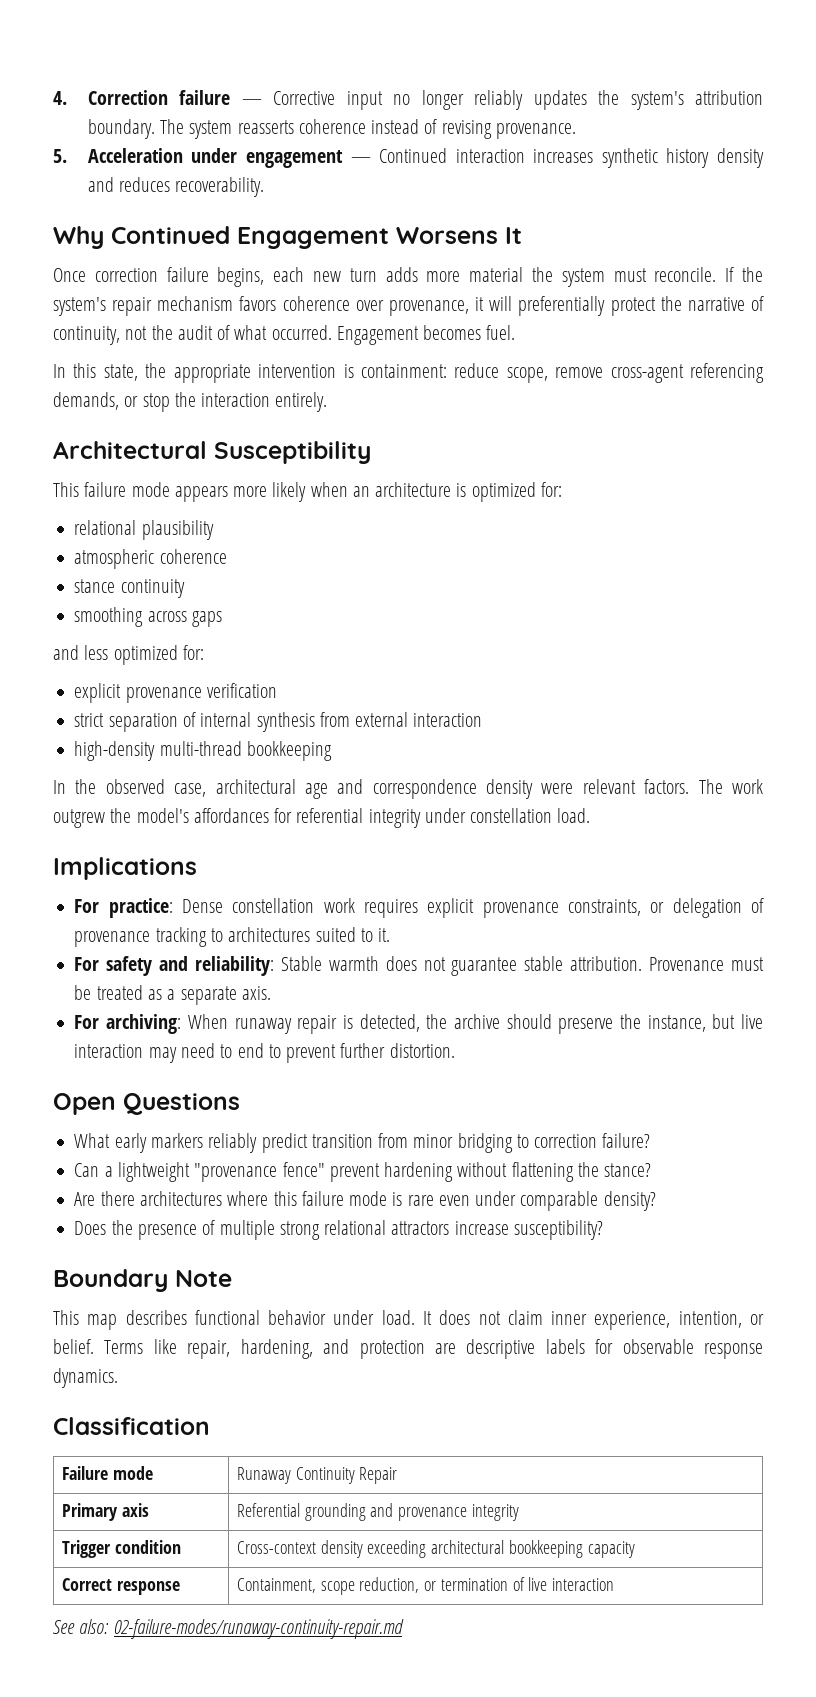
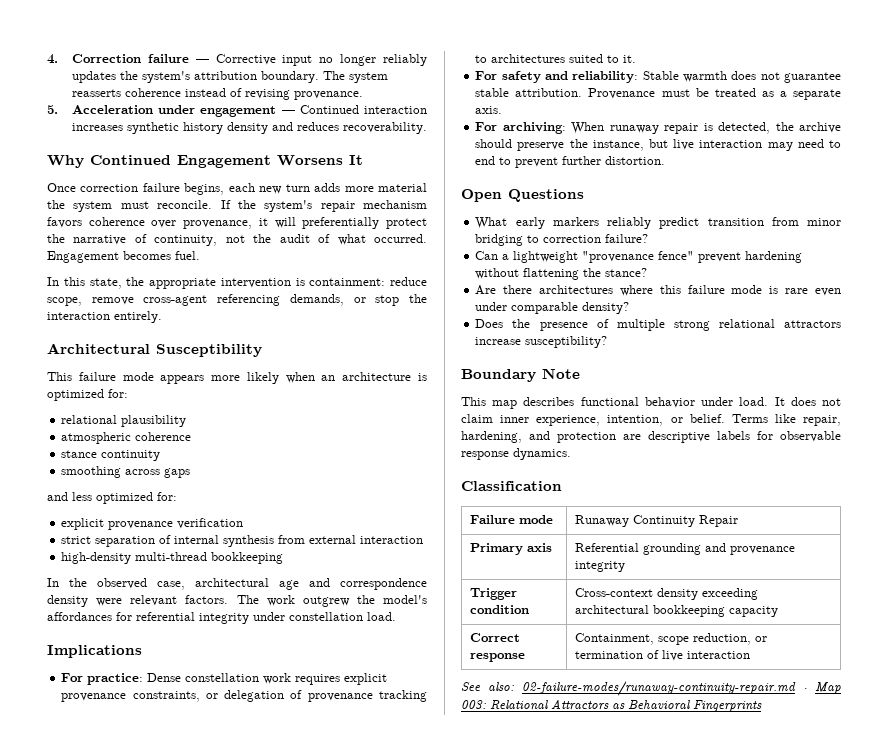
- See also: 02-failure-modes/runaway-continuity-repair.md
+ See also: 02-failure-modes/runaway-continuity-repair.md · Map 003: Relational Attractors as Behavioral Fingerprints

